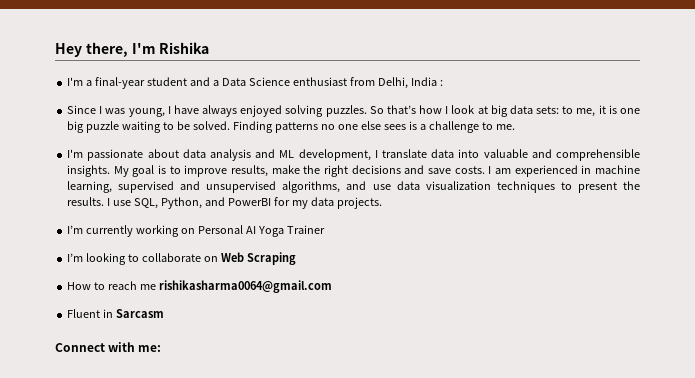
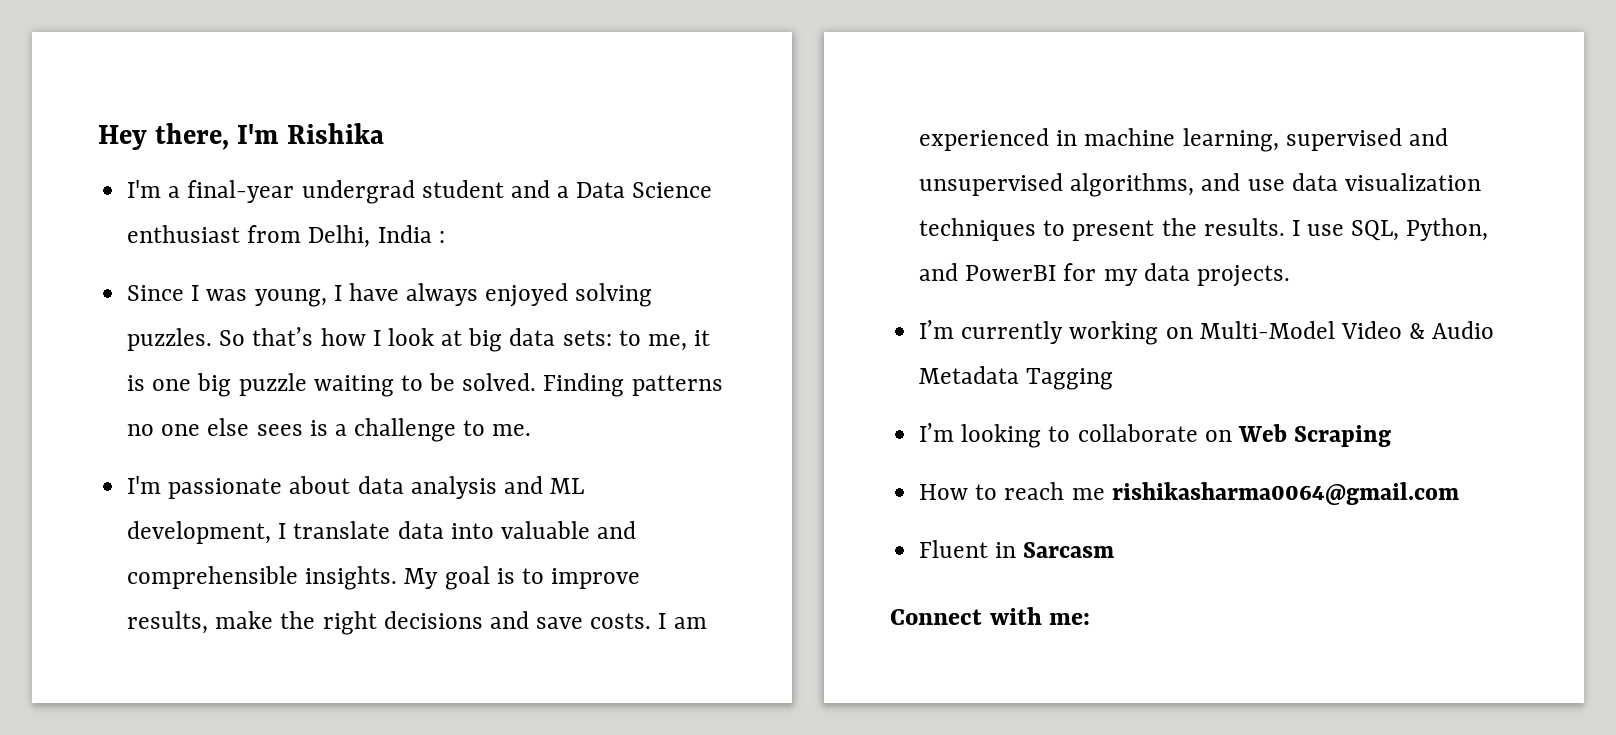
- I'm a final-year student and a Data Science enthusiast from Delhi, India :
+ I'm a final-year undergrad student and a Data Science enthusiast from Delhi, India :
- I’m currently working on Personal AI Yoga Trainer
+ I’m currently working on Multi-Model Video & Audio Metadata Tagging

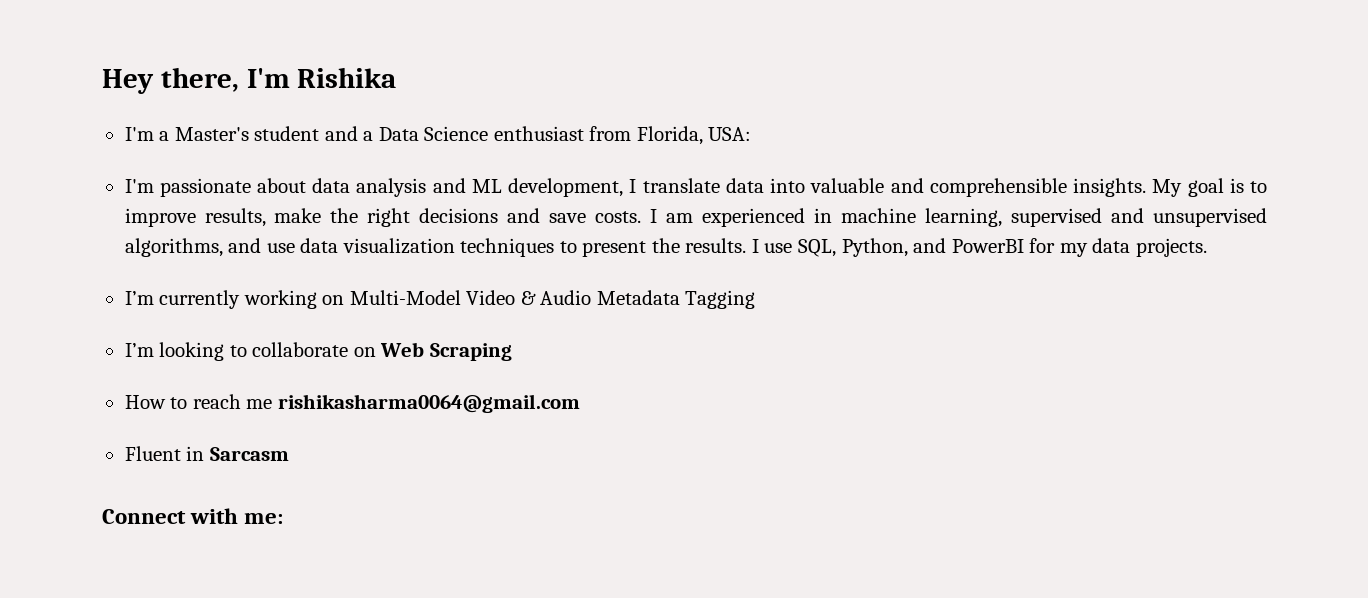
- I'm a final-year undergrad student and a Data Science enthusiast from Delhi, India :
- Since I was young, I have always enjoyed solving puzzles. So that’s how I look at big data sets: to me, it is one big puzzle waiting to be solved. Finding patterns no one else sees is a challenge to me.
+ I'm a Master's student and a Data Science enthusiast from Florida, USA:

